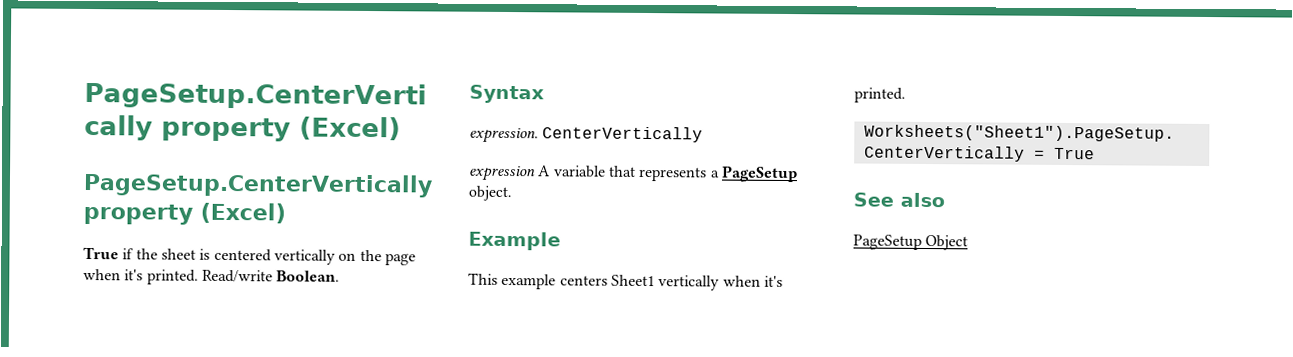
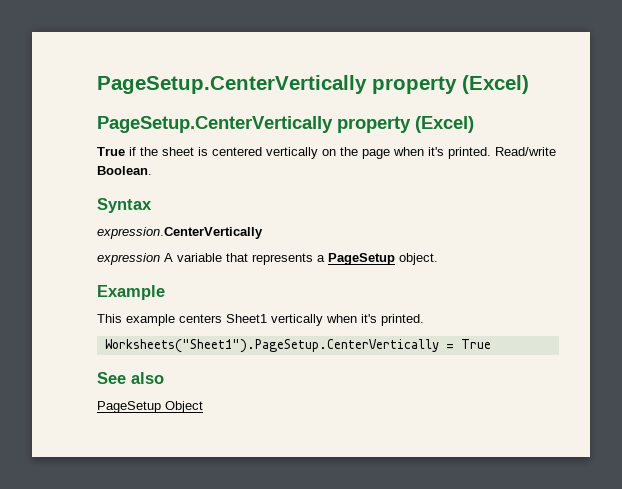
- expression. CenterVertically
+ expression.CenterVertically

